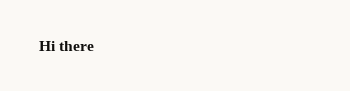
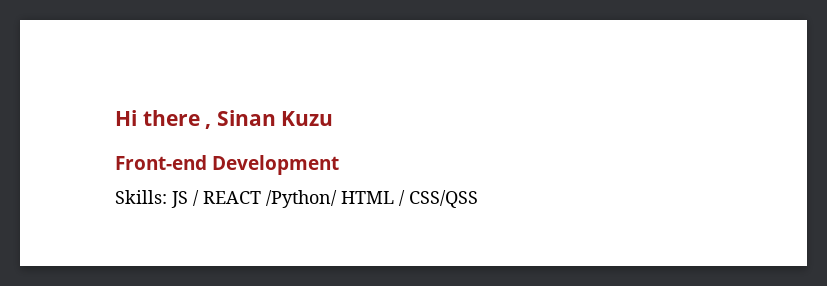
- Hi there
+ Hi there , Sinan Kuzu
+ Front-end Development
+ Skills: JS / REACT /Python/ HTML / CSS/QSS

